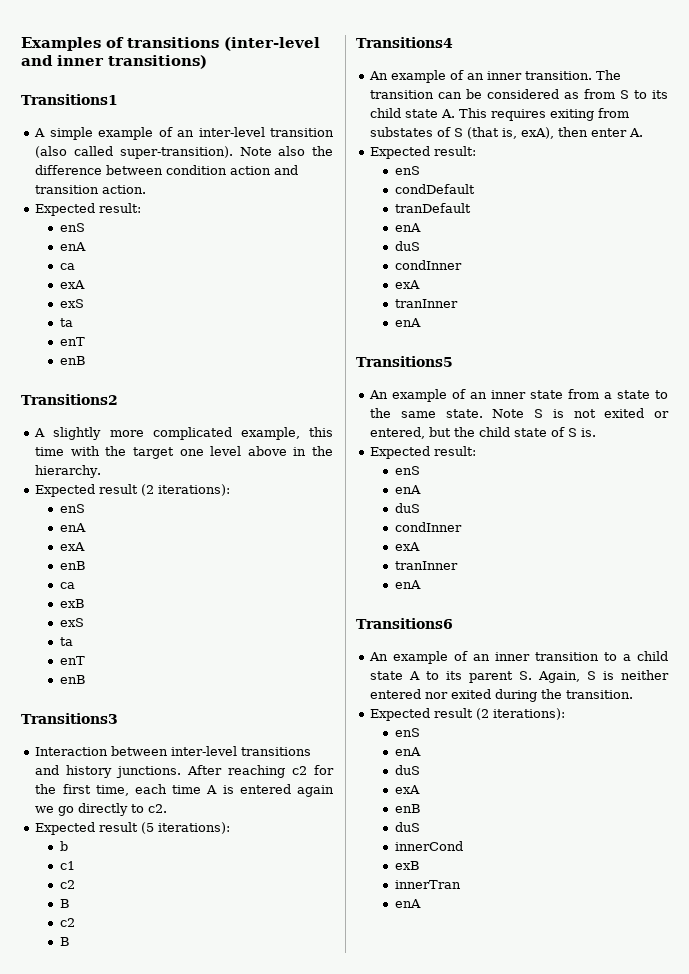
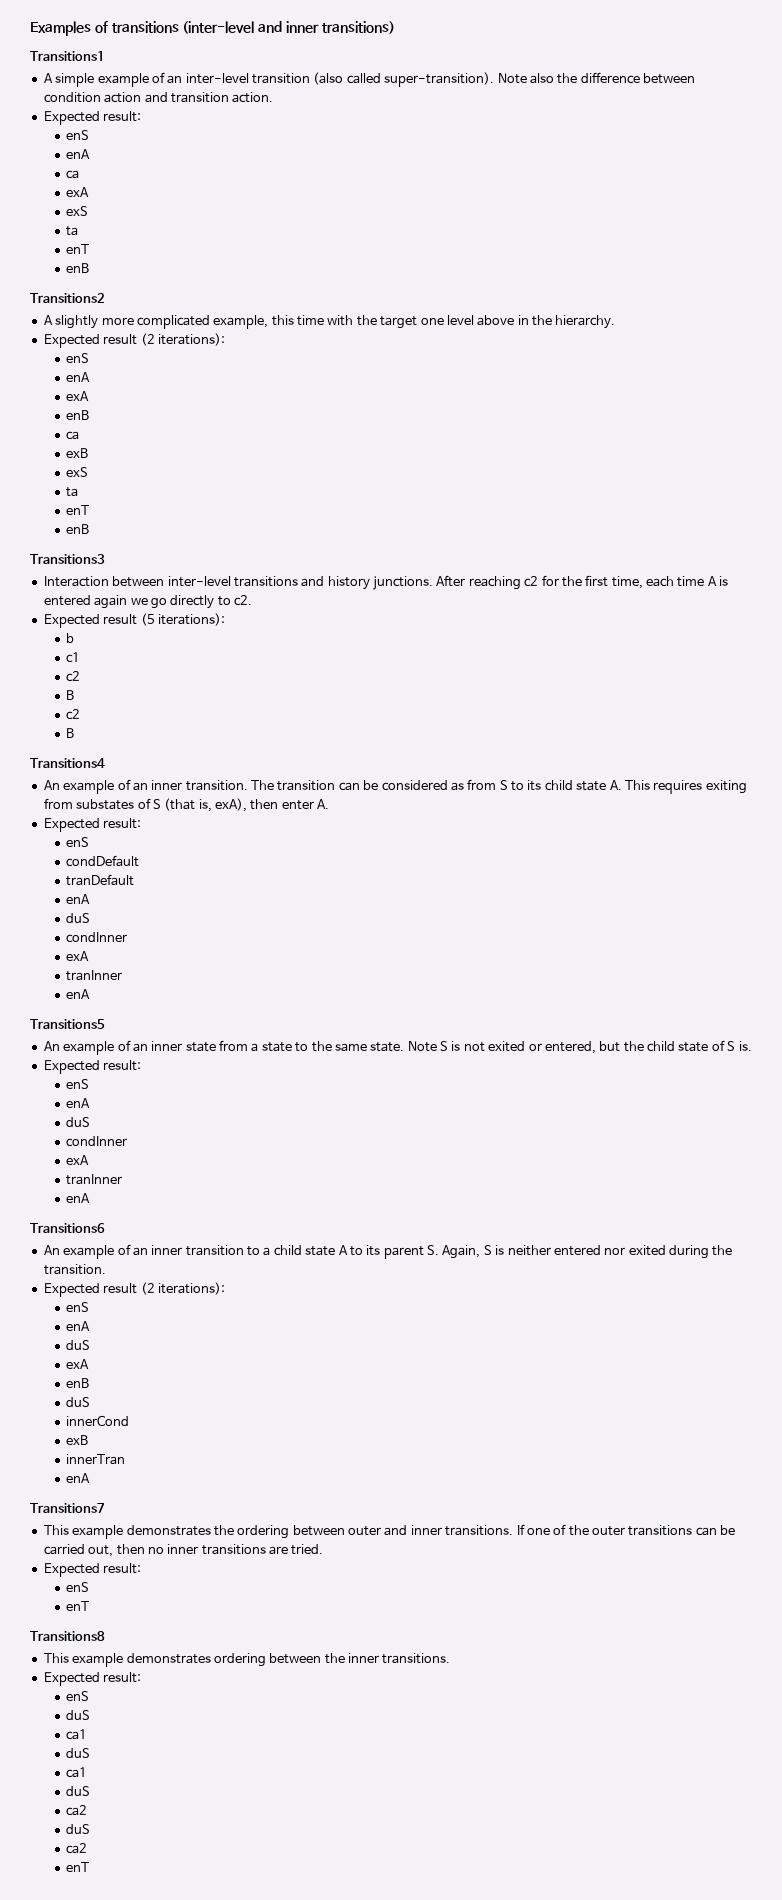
+ Transitions7
+ This example demonstrates the ordering between outer and inner transitions. If one of the outer transitions can be carried out, then no inner transitions are tried.
+ Expected result:
+ enS
+ enT
+ Transitions8
+ This example demonstrates ordering between the inner transitions.
+ Expected result:
+ enS
+ duS
+ ca1
+ duS
+ ca1
+ duS
+ ca2
+ duS
+ ca2
+ enT

